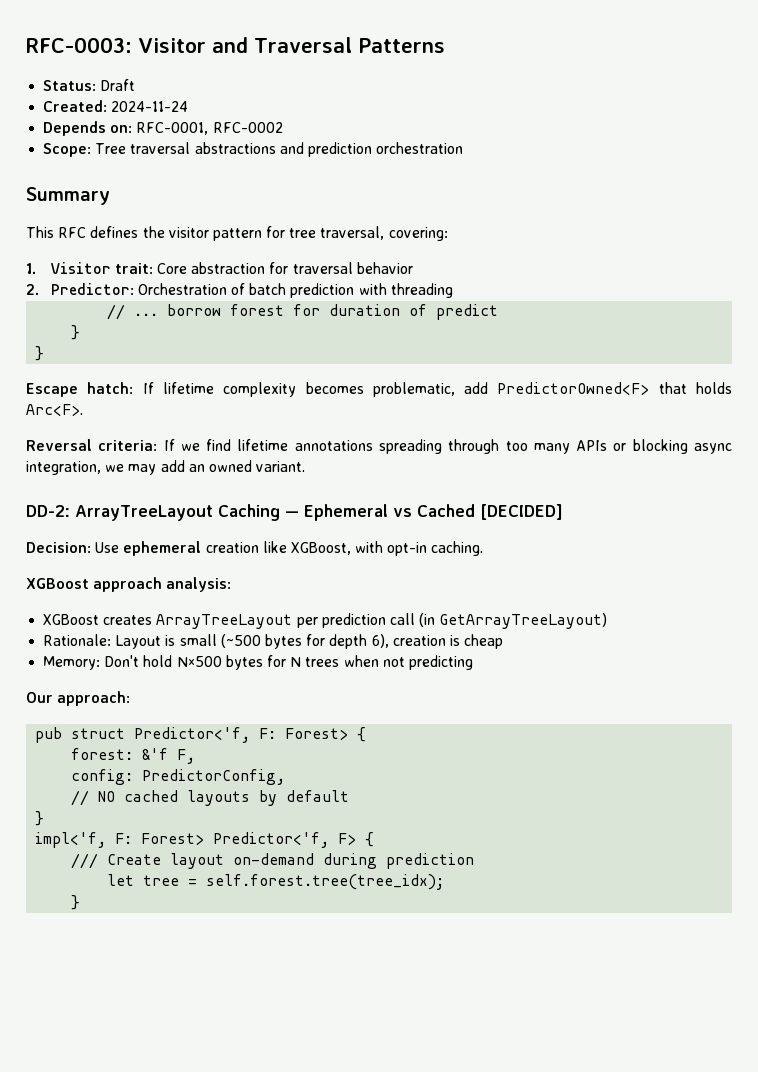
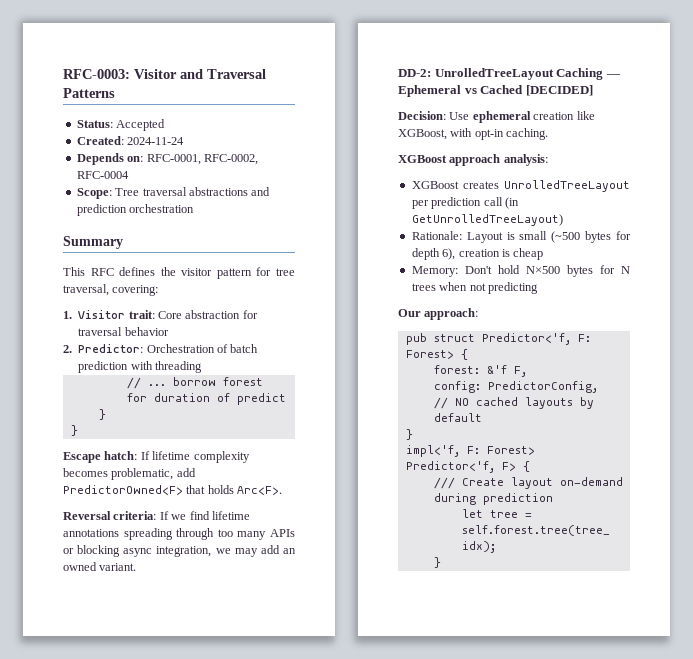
- Status: Draft
+ Status: Accepted
- Depends on: RFC-0001, RFC-0002
+ Depends on: RFC-0001, RFC-0002, RFC-0004
- DD-2: ArrayTreeLayout Caching — Ephemeral vs Cached [DECIDED]
+ DD-2: UnrolledTreeLayout Caching — Ephemeral vs Cached [DECIDED]
- XGBoost creates ArrayTreeLayout per prediction call (in GetArrayTreeLayout)
+ XGBoost creates UnrolledTreeLayout per prediction call (in GetUnrolledTreeLayout)

